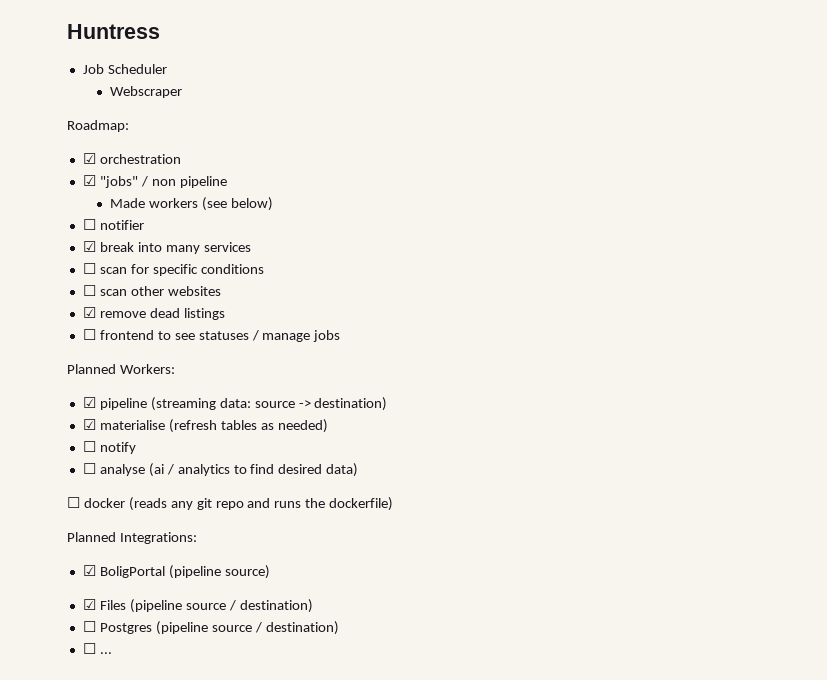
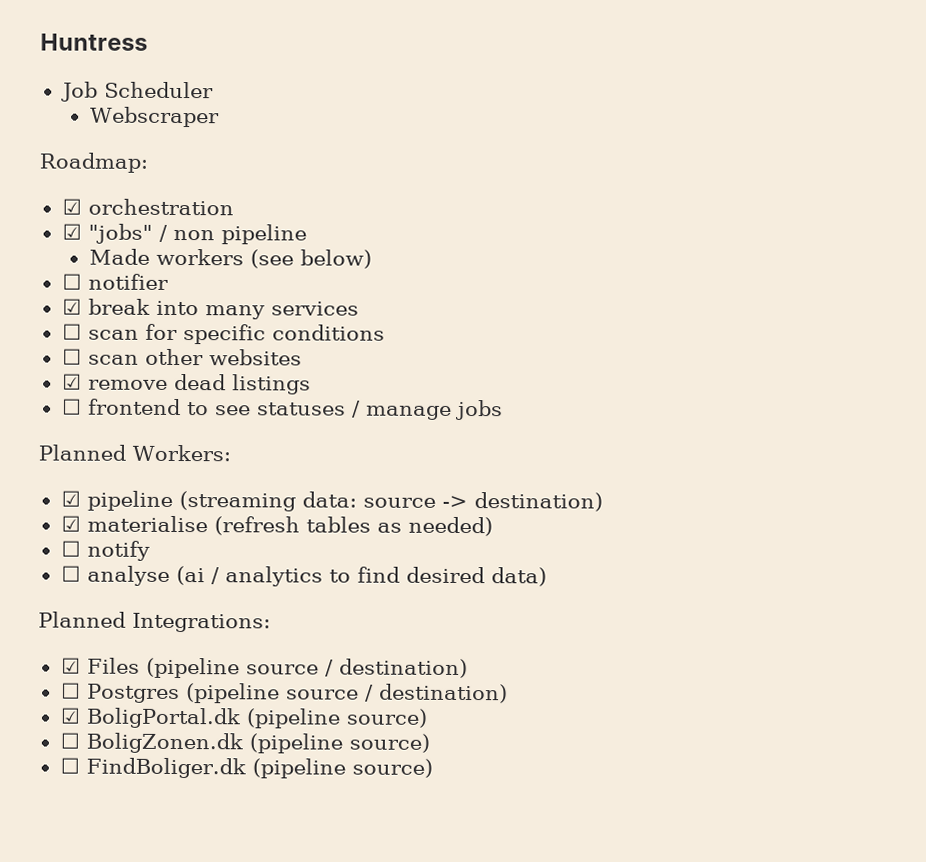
- ☐ docker (reads any git repo and runs the dockerfile)
  Planned Integrations:
- ☑ BoligPortal (pipeline source)
- ☐ ...
+ ☑ BoligPortal.dk (pipeline source)
+ ☐ BoligZonen.dk (pipeline source)
+ ☐ FindBoliger.dk (pipeline source)

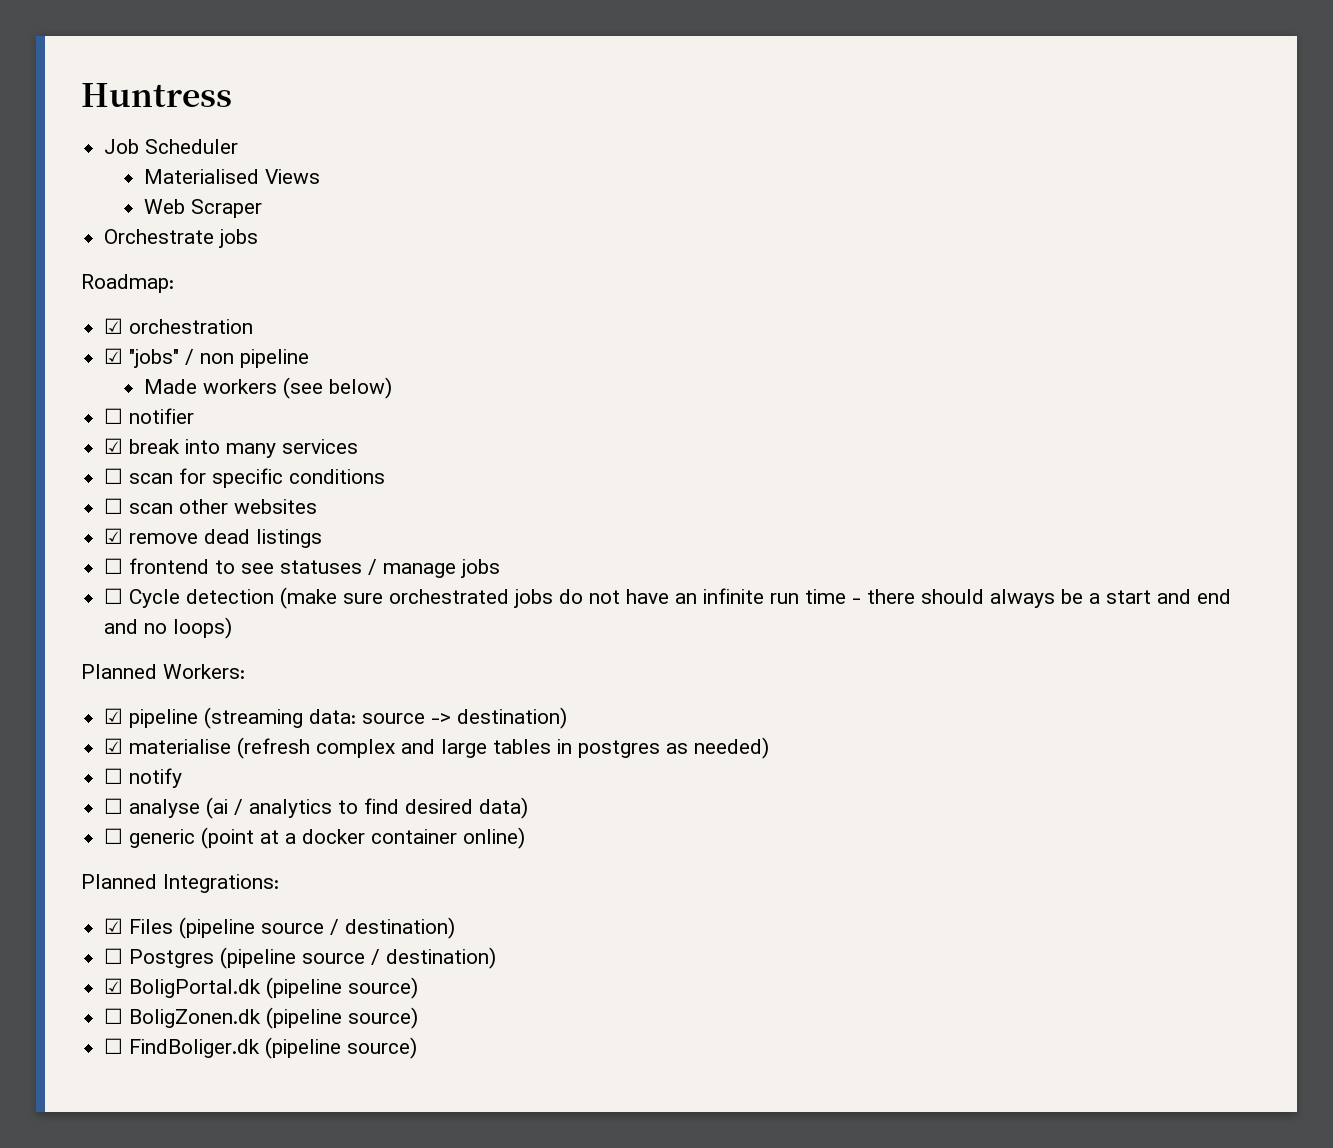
- Webscraper
+ Materialised Views
+ Web Scraper
+ Orchestrate jobs
+ ☐ Cycle detection (make sure orchestrated jobs do not have an infinite run time - there should always be a start and end and no loops)
- ☑ materialise (refresh tables as needed)
+ ☑ materialise (refresh complex and large tables in postgres as needed)
+ ☐ generic (point at a docker container online)

